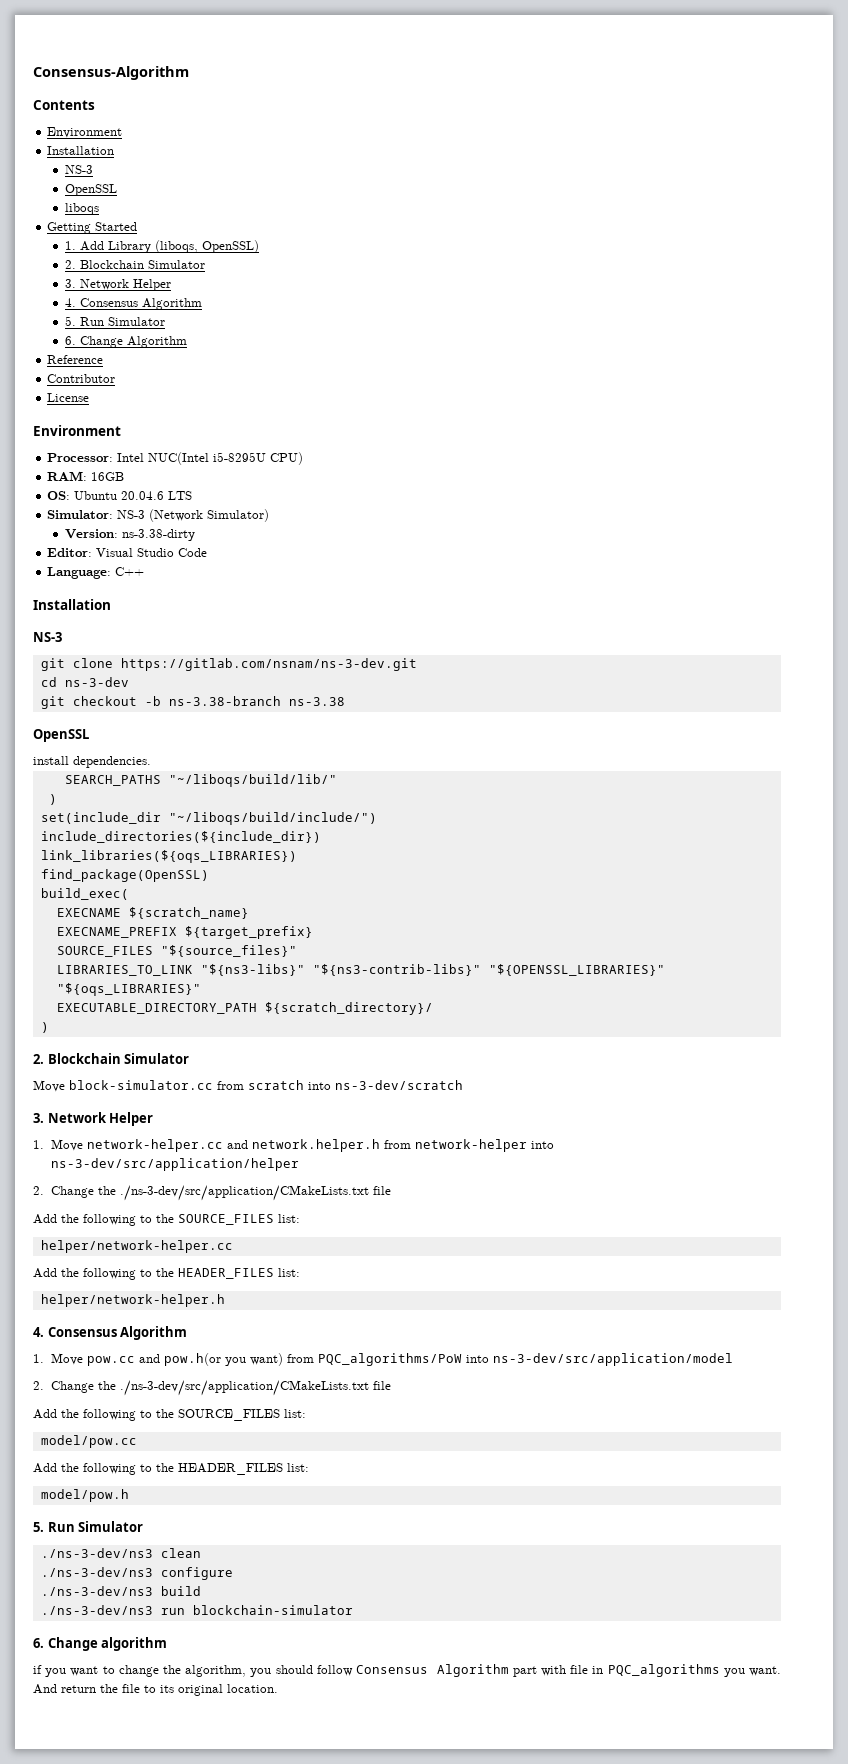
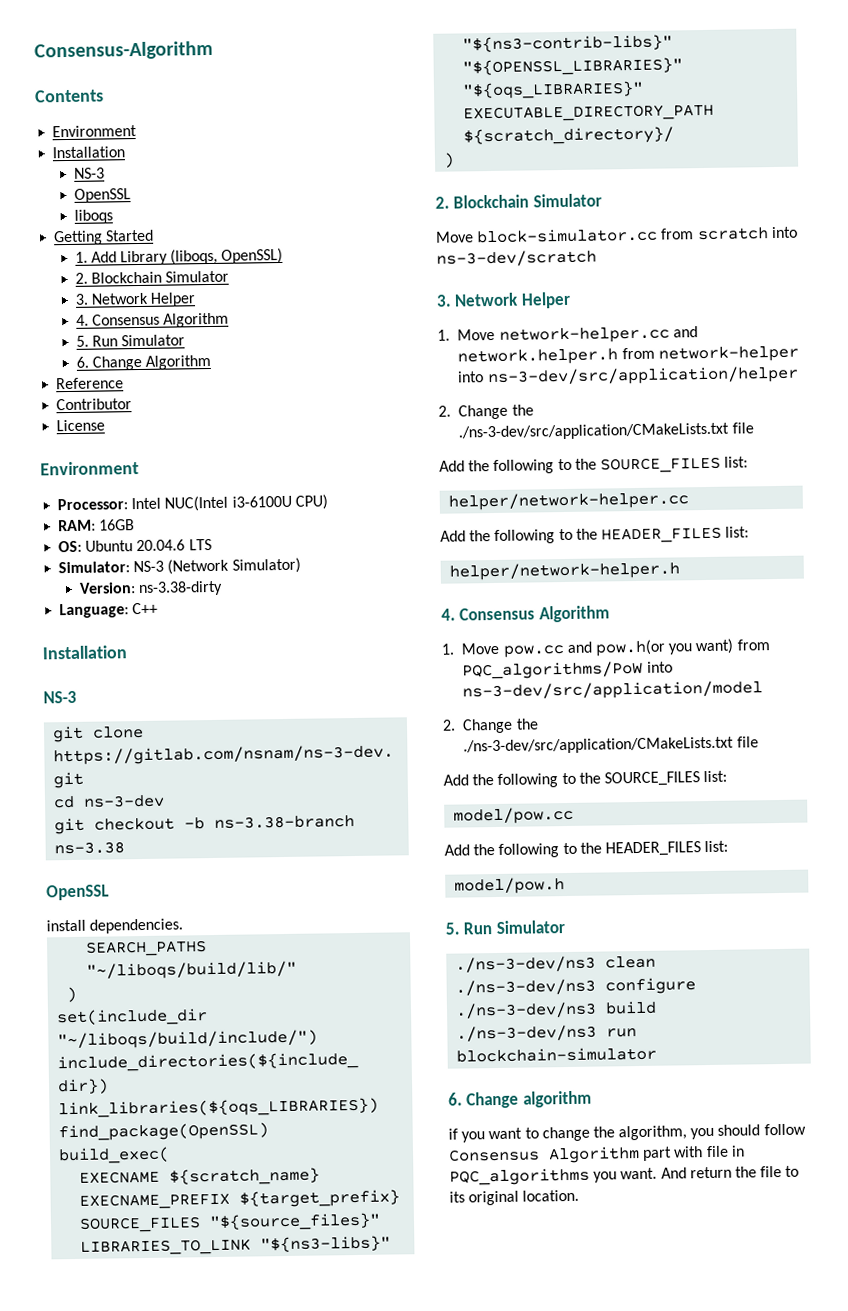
- Processor: Intel NUC(Intel i5-8295U CPU)
+ Processor: Intel NUC(Intel i3-6100U CPU)
- Editor: Visual Studio Code

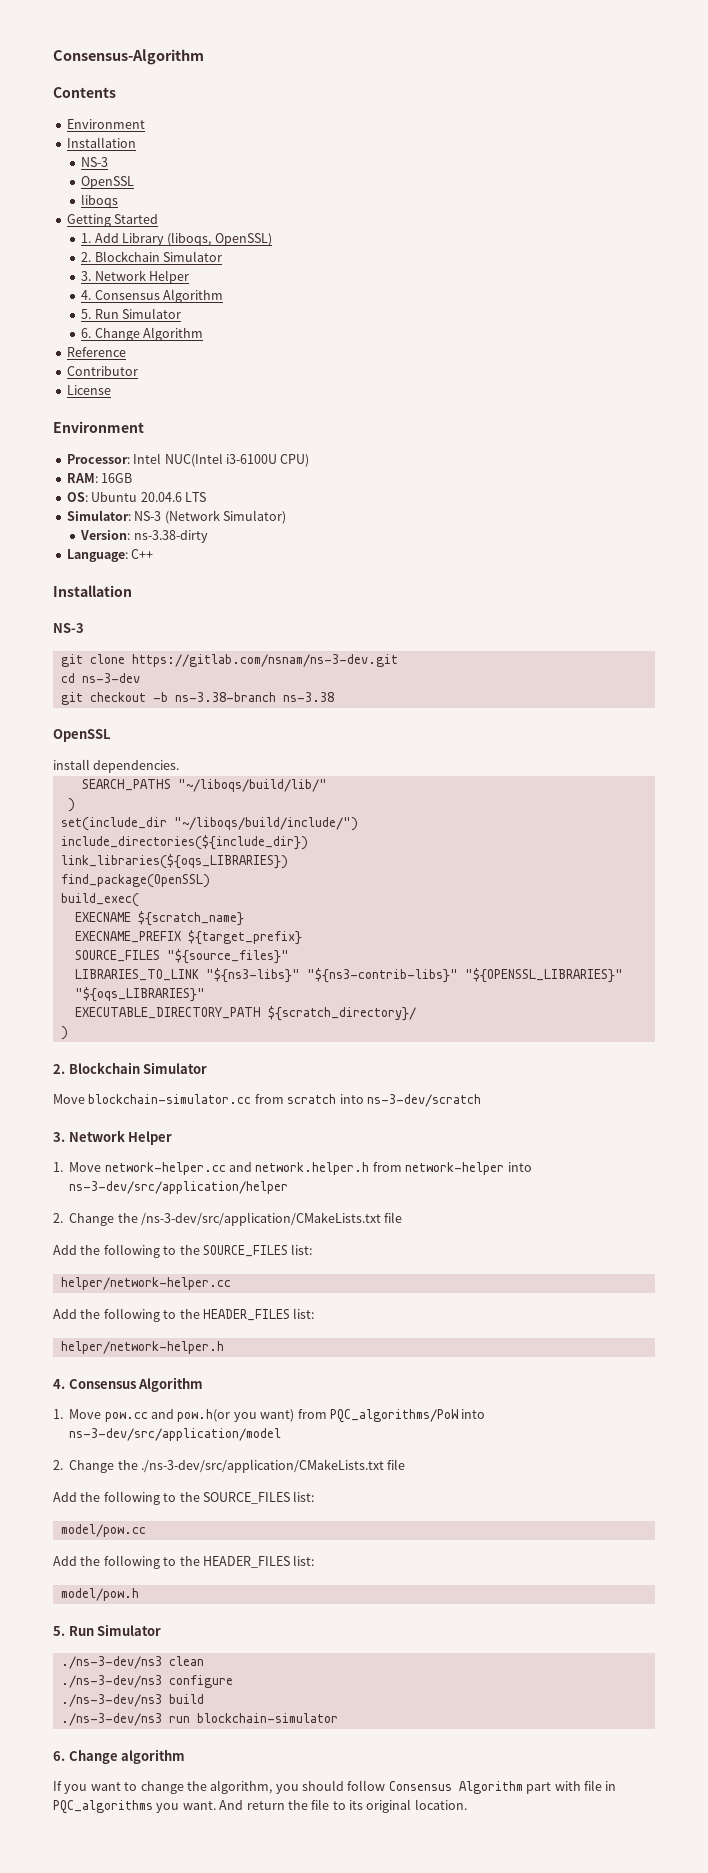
- Move block-simulator.cc from scratch into ns-3-dev/scratch
+ Move blockchain-simulator.cc from scratch into ns-3-dev/scratch
  1. Move network-helper.cc and network.helper.h from network-helper into ns-3-dev/src/application/helper
- 2. Change the ./ns-3-dev/src/application/CMakeLists.txt file
+ 2. Change the /ns-3-dev/src/application/CMakeLists.txt file
- if you want to change the algorithm, you should follow Consensus Algorithm part with file in PQC_algorithms you want.
+ If you want to change the algorithm, you should follow Consensus Algorithm part with file in PQC_algorithms you want.

